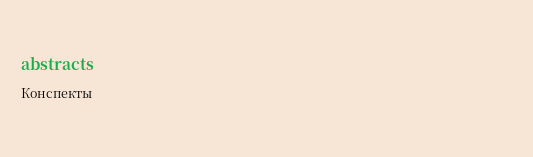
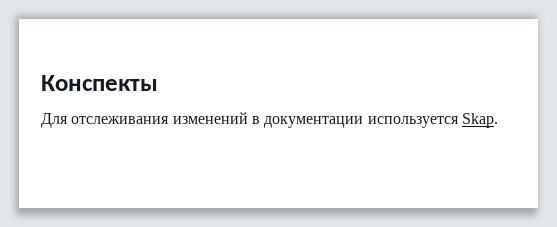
- abstracts
  Конспекты
+ Для отслеживания изменений в документации используется Skap.

